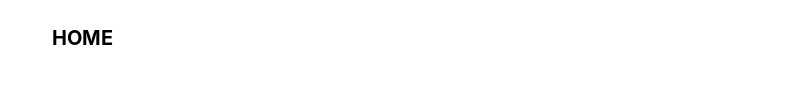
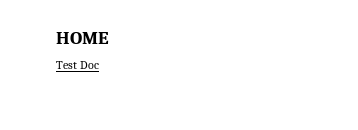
+ Test Doc

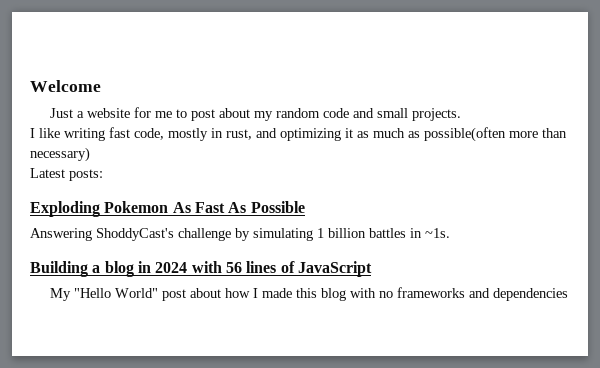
- HOME
- Test Doc
+ Welcome
+ Just a website for me to post about my random code and small projects.
+ I like writing fast code, mostly in rust, and optimizing it as much as possible(often more than necessary)
+ Latest posts:
+ Exploding Pokemon As Fast As Possible
+ Answering ShoddyCast's challenge by simulating 1 billion battles in ~1s.
+ Building a blog in 2024 with 56 lines of JavaScript
+ My "Hello World" post about how I made this blog with no frameworks and dependencies

